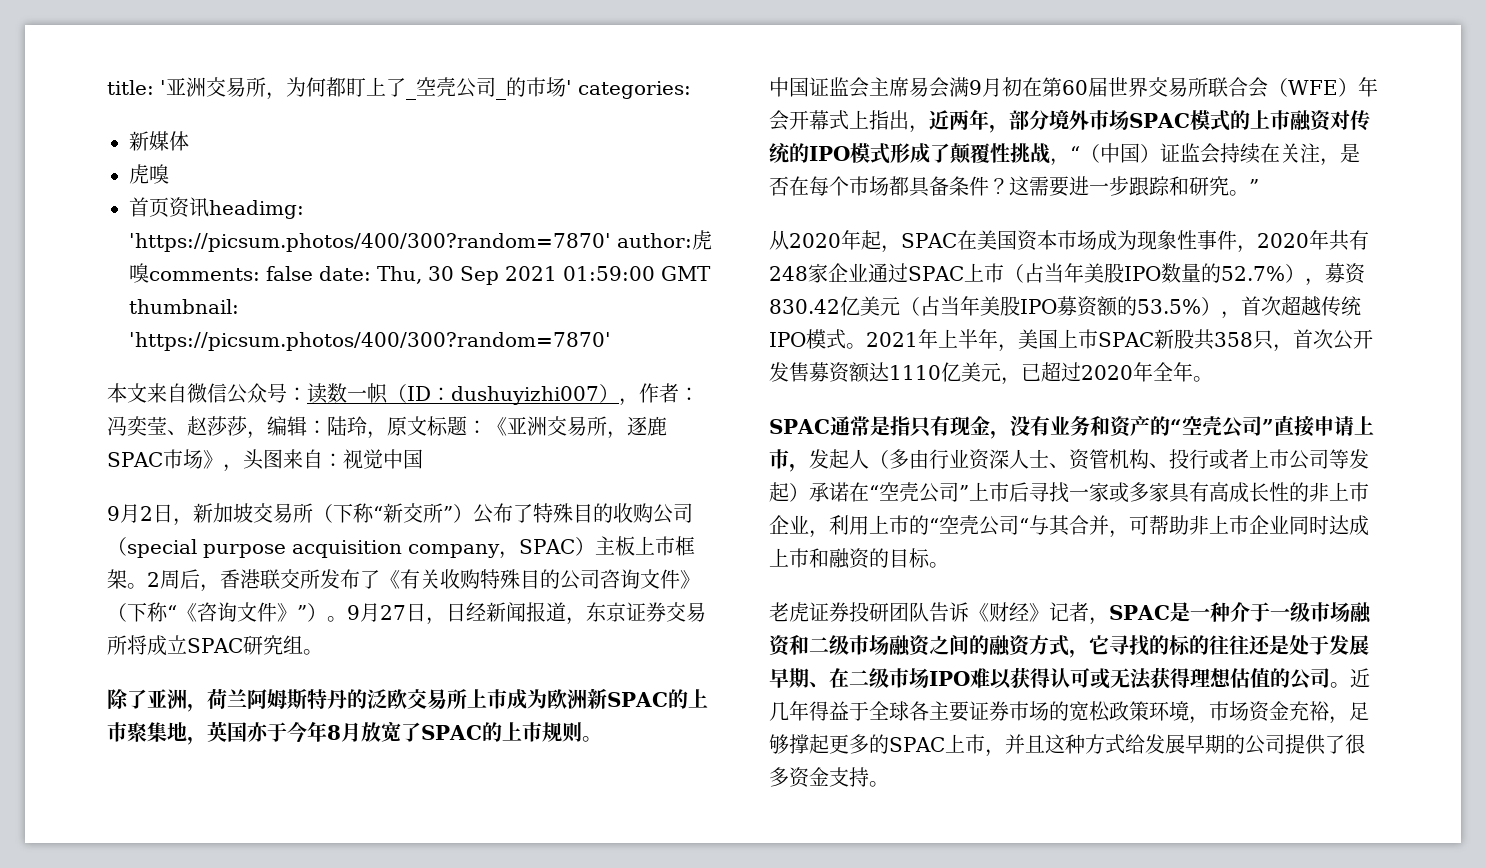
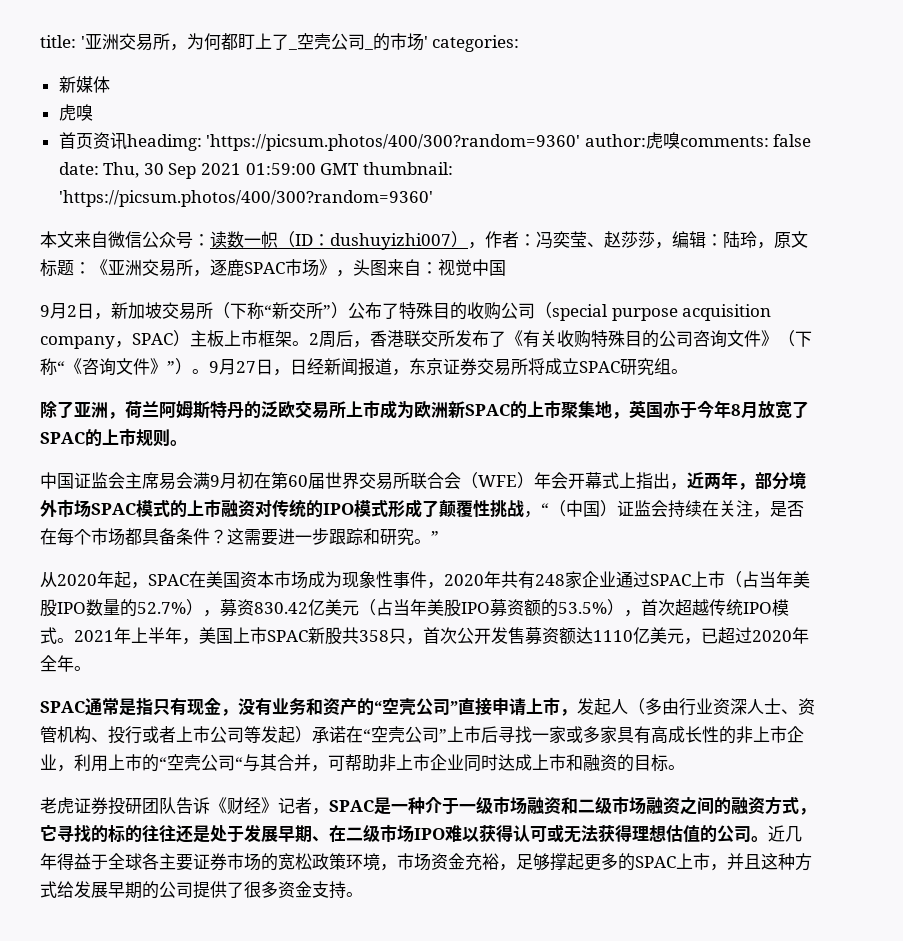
- 首页资讯headimg: 'https://picsum.photos/400/300?random=7870' author:虎嗅comments: false date: Thu, 30 Sep 2021 01:59:00 GMT thumbnail: 'https://picsum.photos/400/300?random=7870'
+ 首页资讯headimg: 'https://picsum.photos/400/300?random=9360' author:虎嗅comments: false date: Thu, 30 Sep 2021 01:59:00 GMT thumbnail: 'https://picsum.photos/400/300?random=9360'

